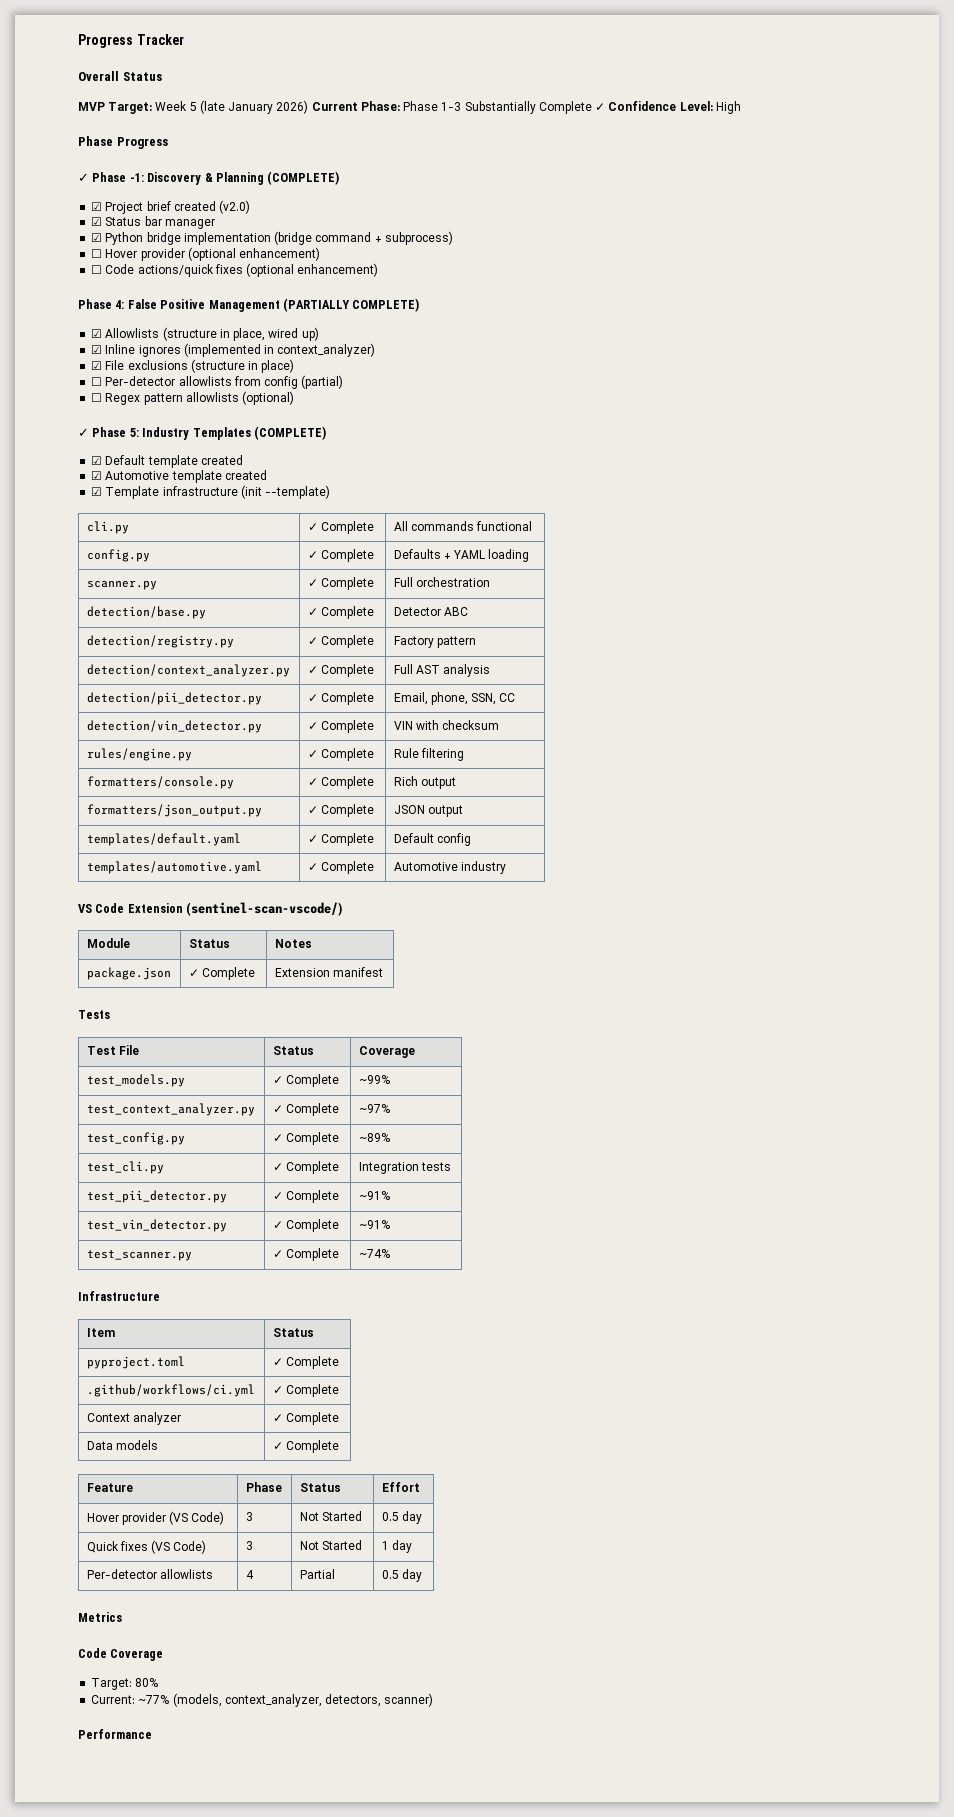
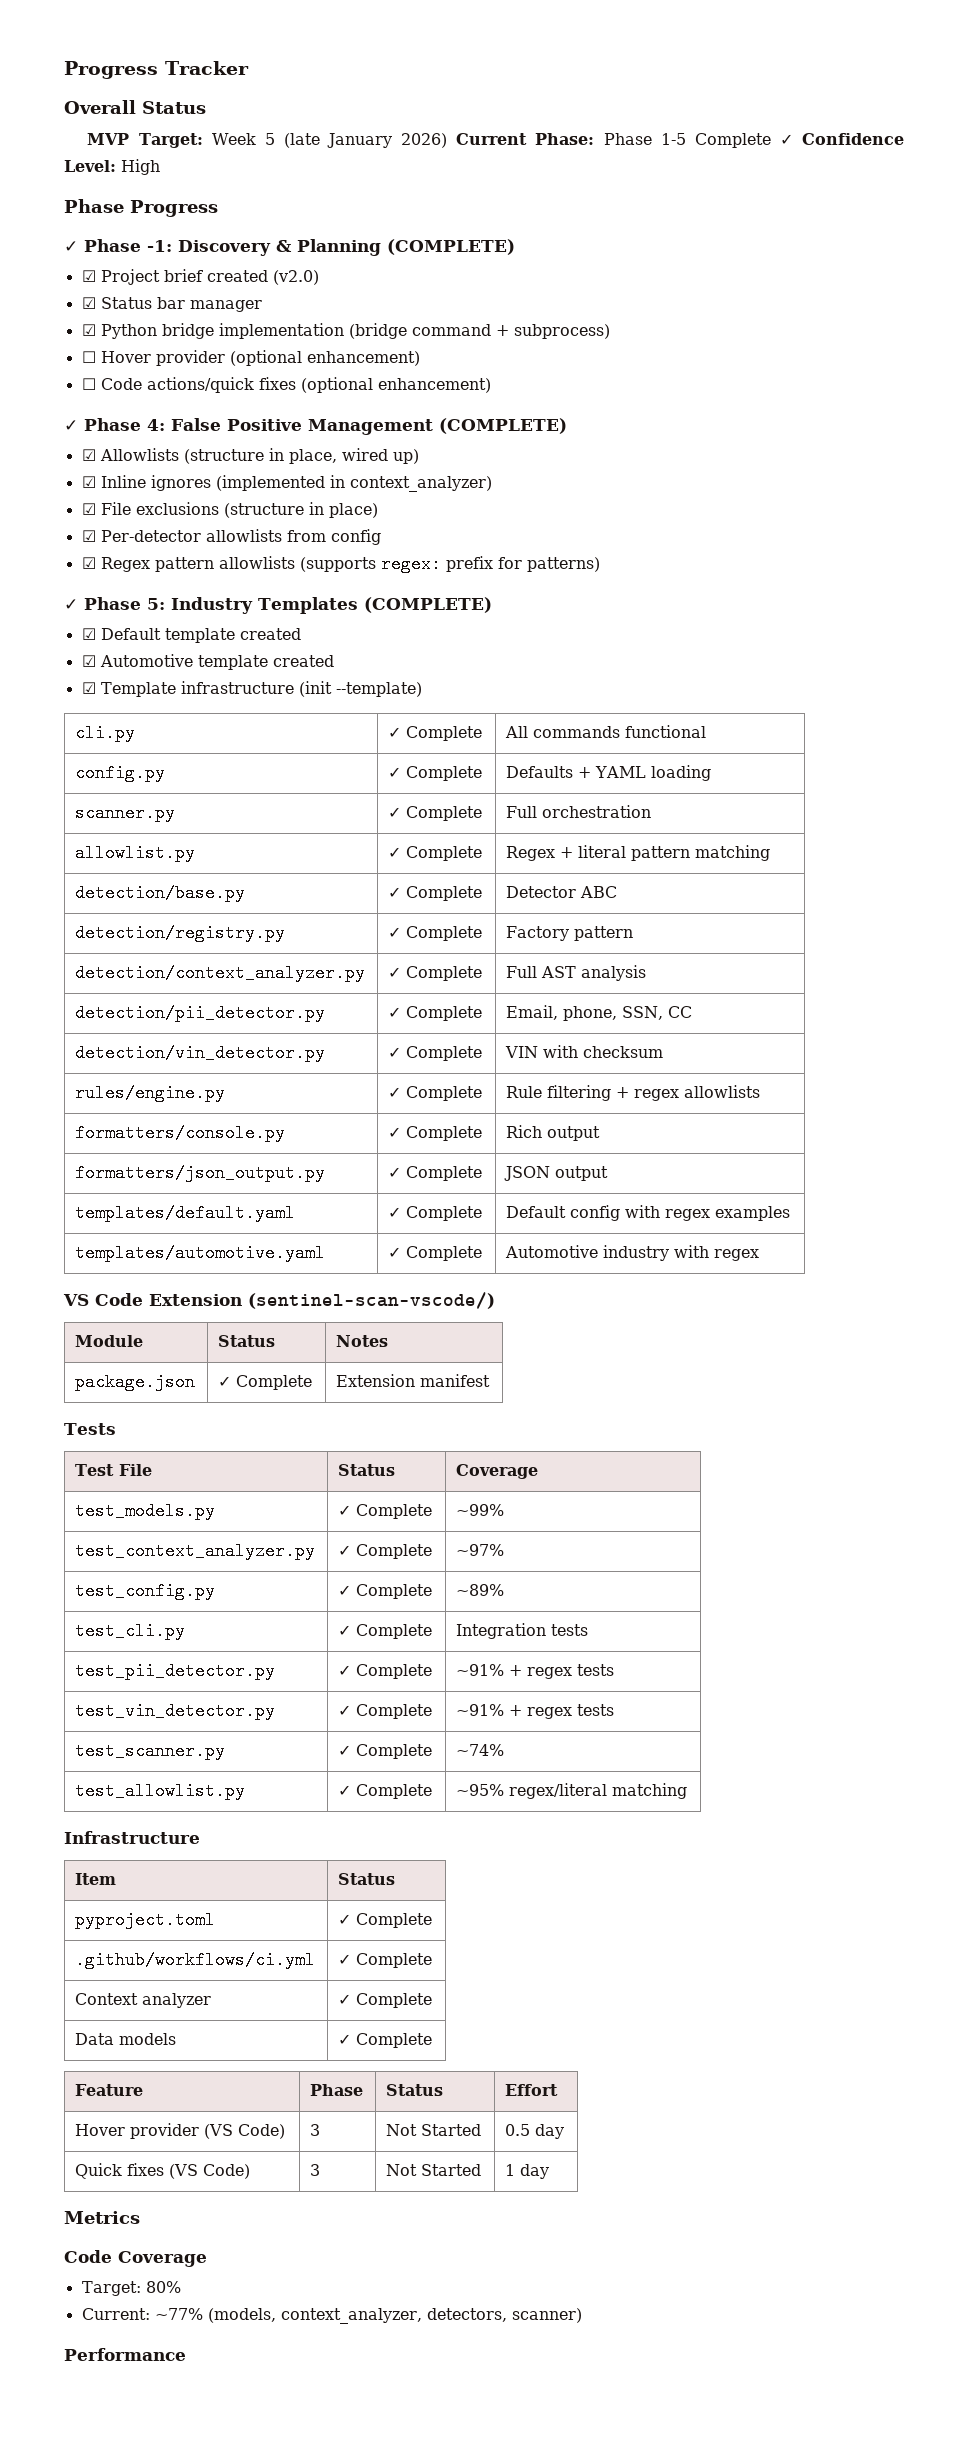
- MVP Target: Week 5 (late January 2026) Current Phase: Phase 1-3 Substantially Complete ✓ Confidence Level: High
+ MVP Target: Week 5 (late January 2026) Current Phase: Phase 1-5 Complete ✓ Confidence Level: High
- Phase 4: False Positive Management (PARTIALLY COMPLETE)
+ ✓ Phase 4: False Positive Management (COMPLETE)
- ☐ Per-detector allowlists from config (partial)
- ☐ Regex pattern allowlists (optional)
+ ☑ Per-detector allowlists from config
+ ☑ Regex pattern allowlists (supports regex: prefix for patterns)
+ allowlist.py | ✓ Complete | Regex + literal pattern matching
- rules/engine.py | ✓ Complete | Rule filtering
+ rules/engine.py | ✓ Complete | Rule filtering + regex allowlists
- templates/default.yaml | ✓ Complete | Default config
+ templates/default.yaml | ✓ Complete | Default config with regex examples
- templates/automotive.yaml | ✓ Complete | Automotive industry
+ templates/automotive.yaml | ✓ Complete | Automotive industry with regex
- test_pii_detector.py | ✓ Complete | ~91%
+ test_pii_detector.py | ✓ Complete | ~91% + regex tests
- test_vin_detector.py | ✓ Complete | ~91%
+ test_vin_detector.py | ✓ Complete | ~91% + regex tests
+ test_allowlist.py | ✓ Complete | ~95% regex/literal matching
- Per-detector allowlists | 4 | Partial | 0.5 day

